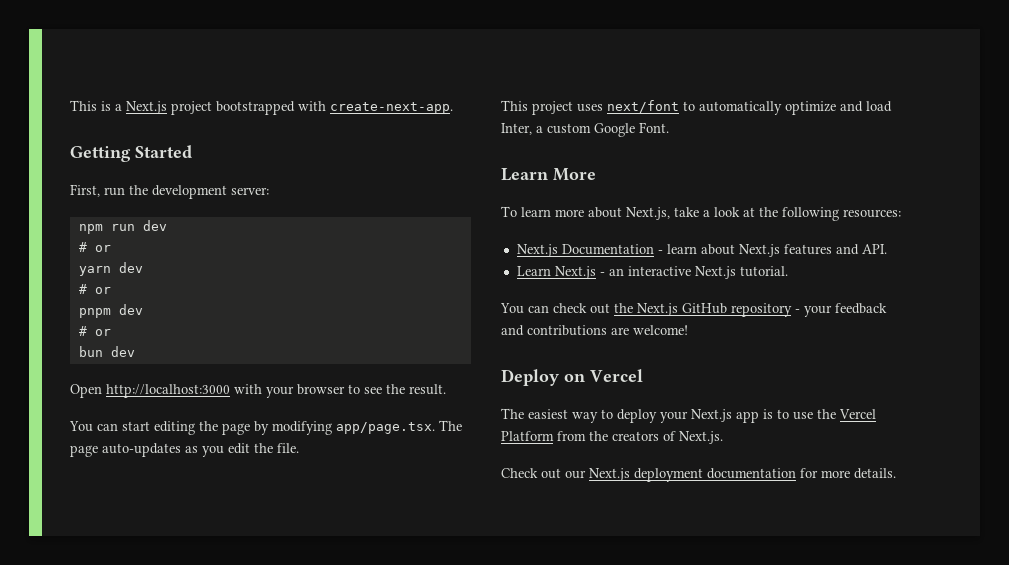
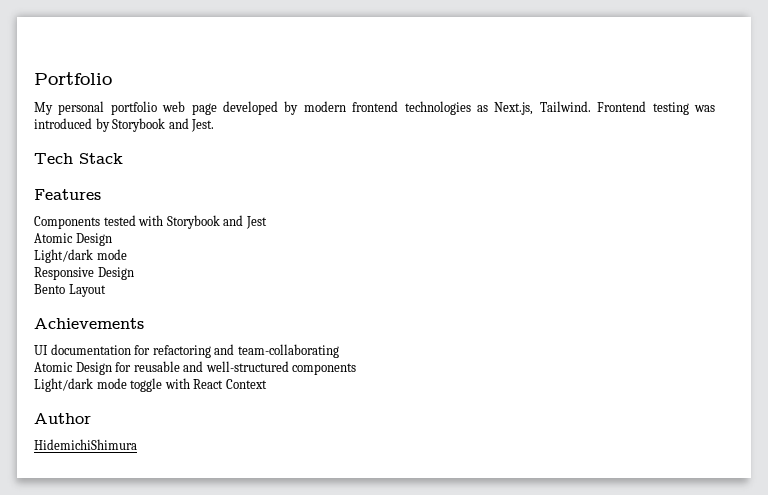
- This is a Next.js project bootstrapped with create-next-app.
- Getting Started
- First, run the development server:
- npm run dev
- # or
- yarn dev
- # or
- pnpm dev
- # or
- bun dev
- Open http://localhost:3000 with your browser to see the result.
- You can start editing the page by modifying app/page.tsx. The page auto-updates as you edit the file.
- This project uses next/font to automatically optimize and load Inter, a custom Google Font.
- Learn More
- To learn more about Next.js, take a look at the following resources:
- Next.js Documentation - learn about Next.js features and API.
- Learn Next.js - an interactive Next.js tutorial.
- You can check out the Next.js GitHub repository - your feedback and contributions are welcome!
- Deploy on Vercel
- The easiest way to deploy your Next.js app is to use the Vercel Platform from the creators of Next.js.
- Check out our Next.js deployment documentation for more details.
+ Portfolio
+ My personal portfolio web page developed by modern frontend technologies as Next.js, Tailwind. Frontend testing was introduced by Storybook and Jest.
+ Tech Stack
+ Features
+ Components tested with Storybook and Jest
+ Atomic Design
+ Light/dark mode
+ Responsive Design
+ Bento Layout
+ Achievements
+ UI documentation for refactoring and team-collaborating
+ Atomic Design for reusable and well-structured components
+ Light/dark mode toggle with React Context
+ Author
+ HidemichiShimura

